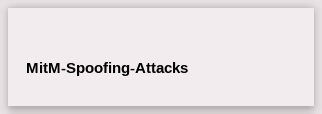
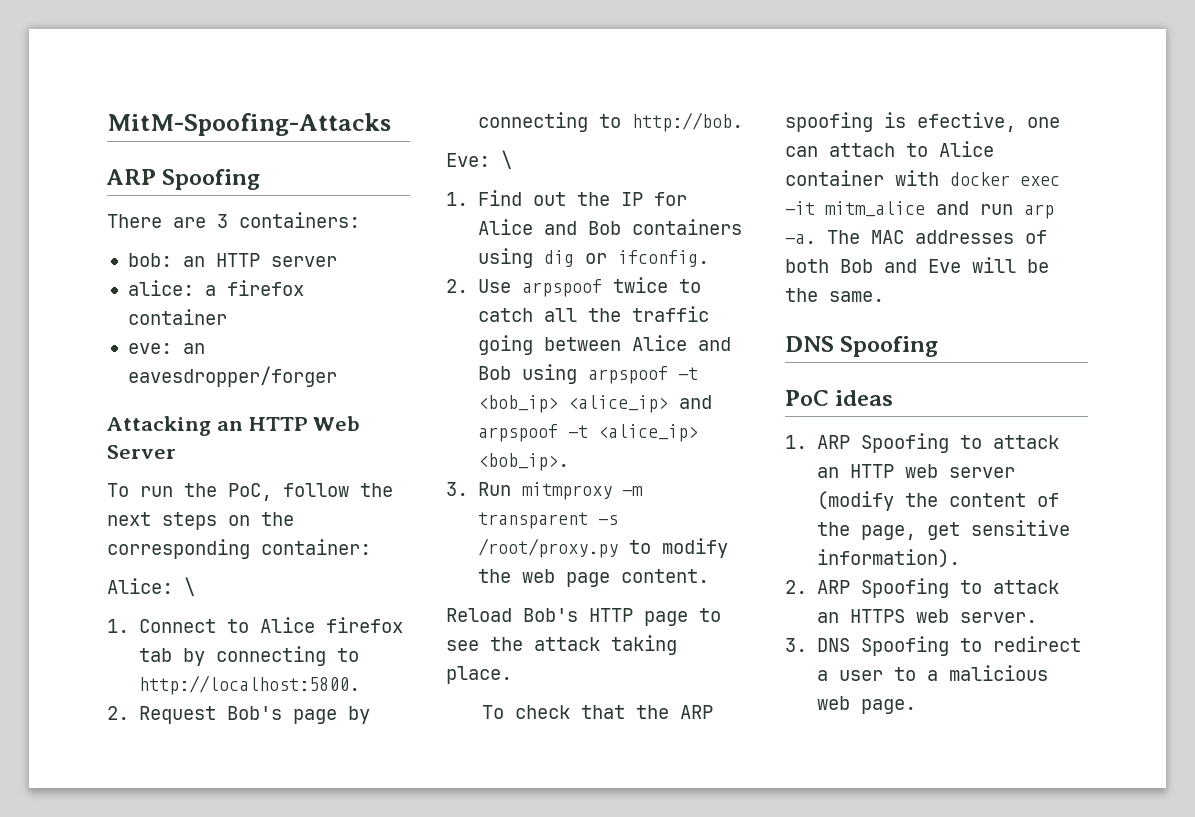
  MitM-Spoofing-Attacks
+ ARP Spoofing
+ There are 3 containers:
+ bob: an HTTP server
+ alice: a firefox container
+ eve: an eavesdropper/forger
+ Attacking an HTTP Web Server
+ To run the PoC, follow the next steps on the corresponding container:
+ Alice: \
+ 1. Connect to Alice firefox tab by connecting to http://localhost:5800.
+ 2. Request Bob's page by connecting to http://bob.
+ Eve: \
+ 1. Find out the IP for Alice and Bob containers using dig or ifconfig.
+ 2. Use arpspoof twice to catch all the traffic going between Alice and Bob using arpspoof -t <bob_ip> <alice_ip> and arpspoof -t <alice_ip> <bob_ip>.
+ 3. Run mitmproxy -m transparent -s /root/proxy.py to modify the web page content.
+ Reload Bob's HTTP page to see the attack taking place.
+ To check that the ARP spoofing is efective, one can attach to Alice container with docker exec -it mitm_alice and run arp -a. The MAC addresses of both Bob and Eve will be the same.
+ DNS Spoofing
+ PoC ideas
+ 1. ARP Spoofing to attack an HTTP web server (modify the content of the page, get sensitive information).
+ 2. ARP Spoofing to attack an HTTPS web server.
+ 3. DNS Spoofing to redirect a user to a malicious web page.

